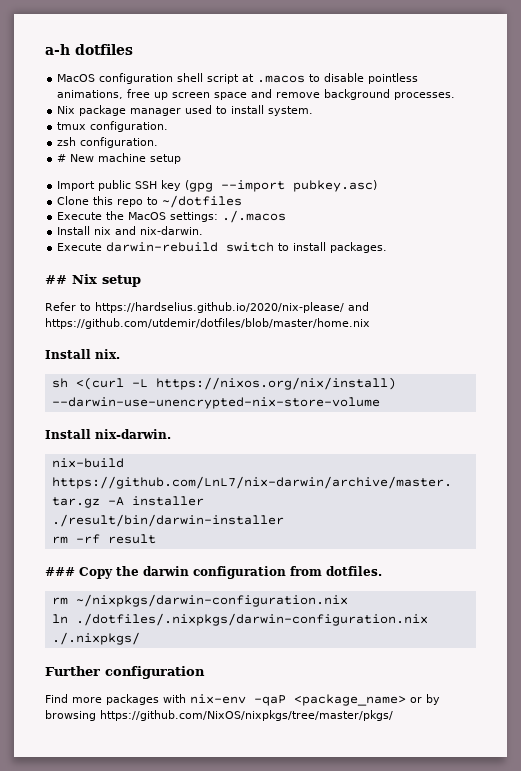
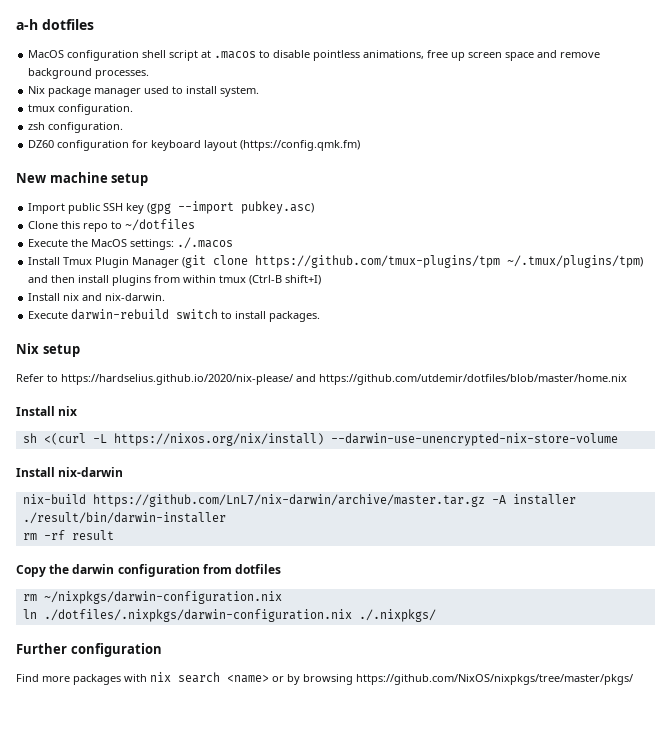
- # New machine setup
+ DZ60 configuration for keyboard layout (https://config.qmk.fm)
+ New machine setup
+ Install Tmux Plugin Manager (git clone https://github.com/tmux-plugins/tpm ~/.tmux/plugins/tpm) and then install plugins from within tmux (Ctrl-B shift+I)
- ## Nix setup
+ Nix setup
  Refer to https://hardselius.github.io/2020/nix-please/ and https://github.com/utdemir/dotfiles/blob/master/home.nix
- Install nix.
+ Install nix
- Install nix-darwin.
+ Install nix-darwin
- ### Copy the darwin configuration from dotfiles.
+ Copy the darwin configuration from dotfiles
- Find more packages with nix-env -qaP <package_name> or by browsing https://github.com/NixOS/nixpkgs/tree/master/pkgs/
+ Find more packages with nix search <name> or by browsing https://github.com/NixOS/nixpkgs/tree/master/pkgs/

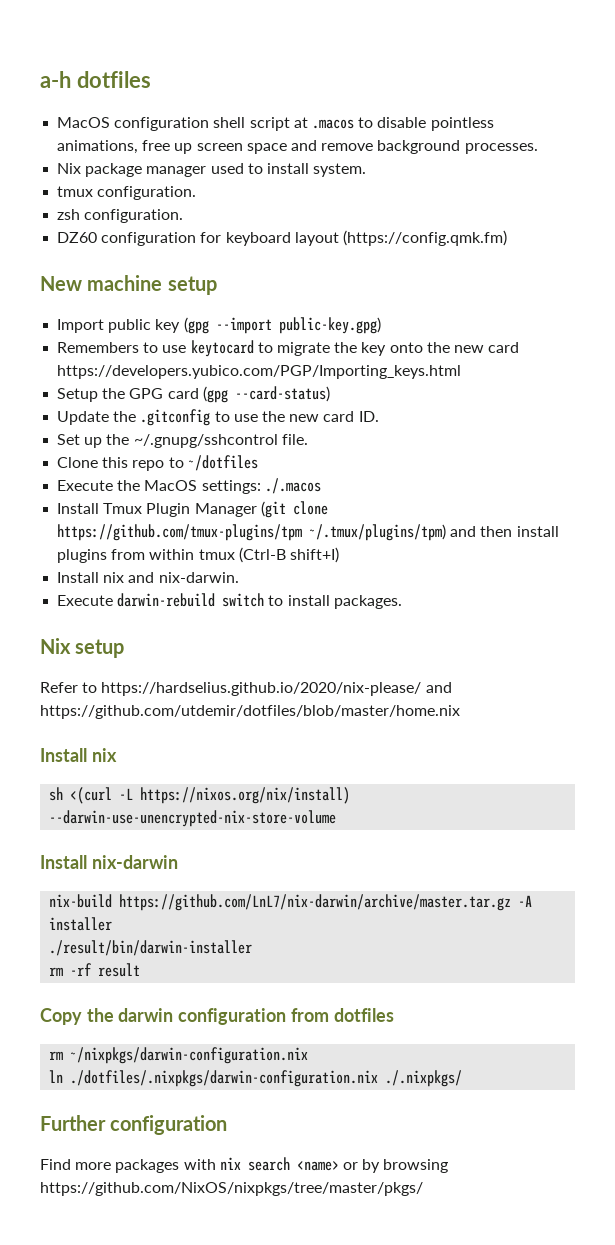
- Import public SSH key (gpg --import pubkey.asc)
+ Import public key (gpg --import public-key.gpg)
+ Remembers to use keytocard to migrate the key onto the new card https://developers.yubico.com/PGP/Importing_keys.html
+ Setup the GPG card (gpg --card-status)
+ Update the .gitconfig to use the new card ID.
+ Set up the ~/.gnupg/sshcontrol file.

